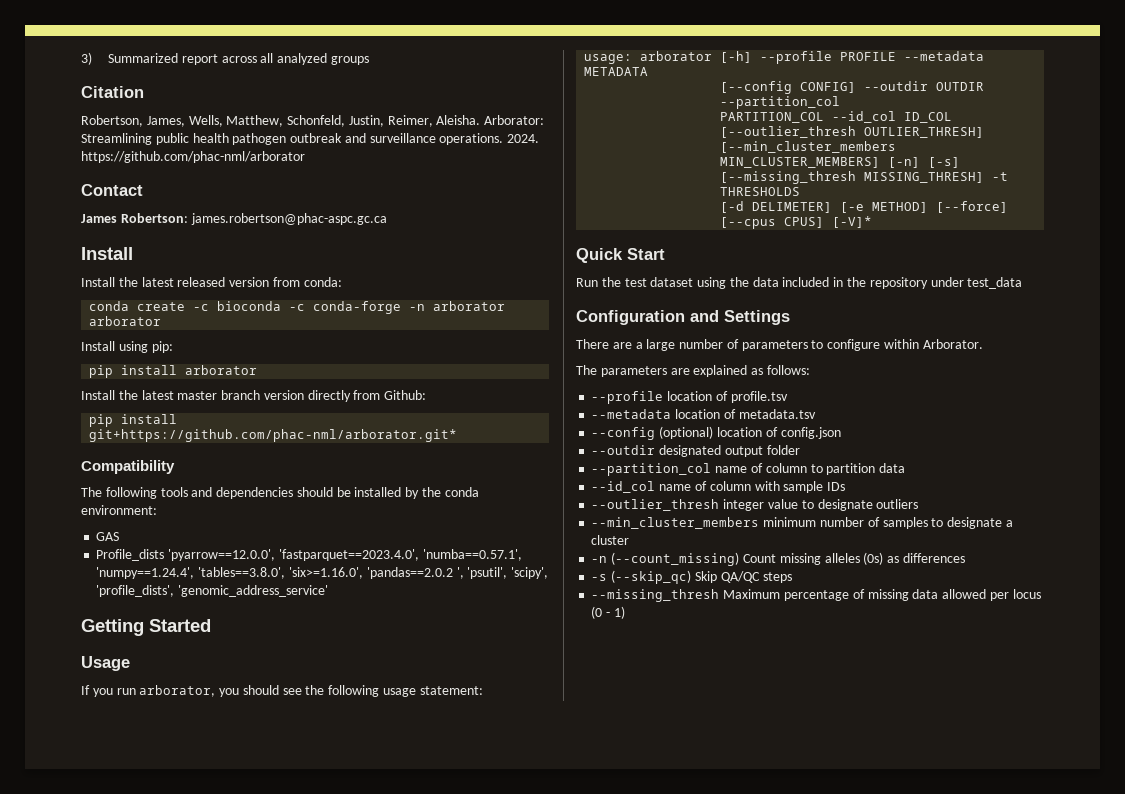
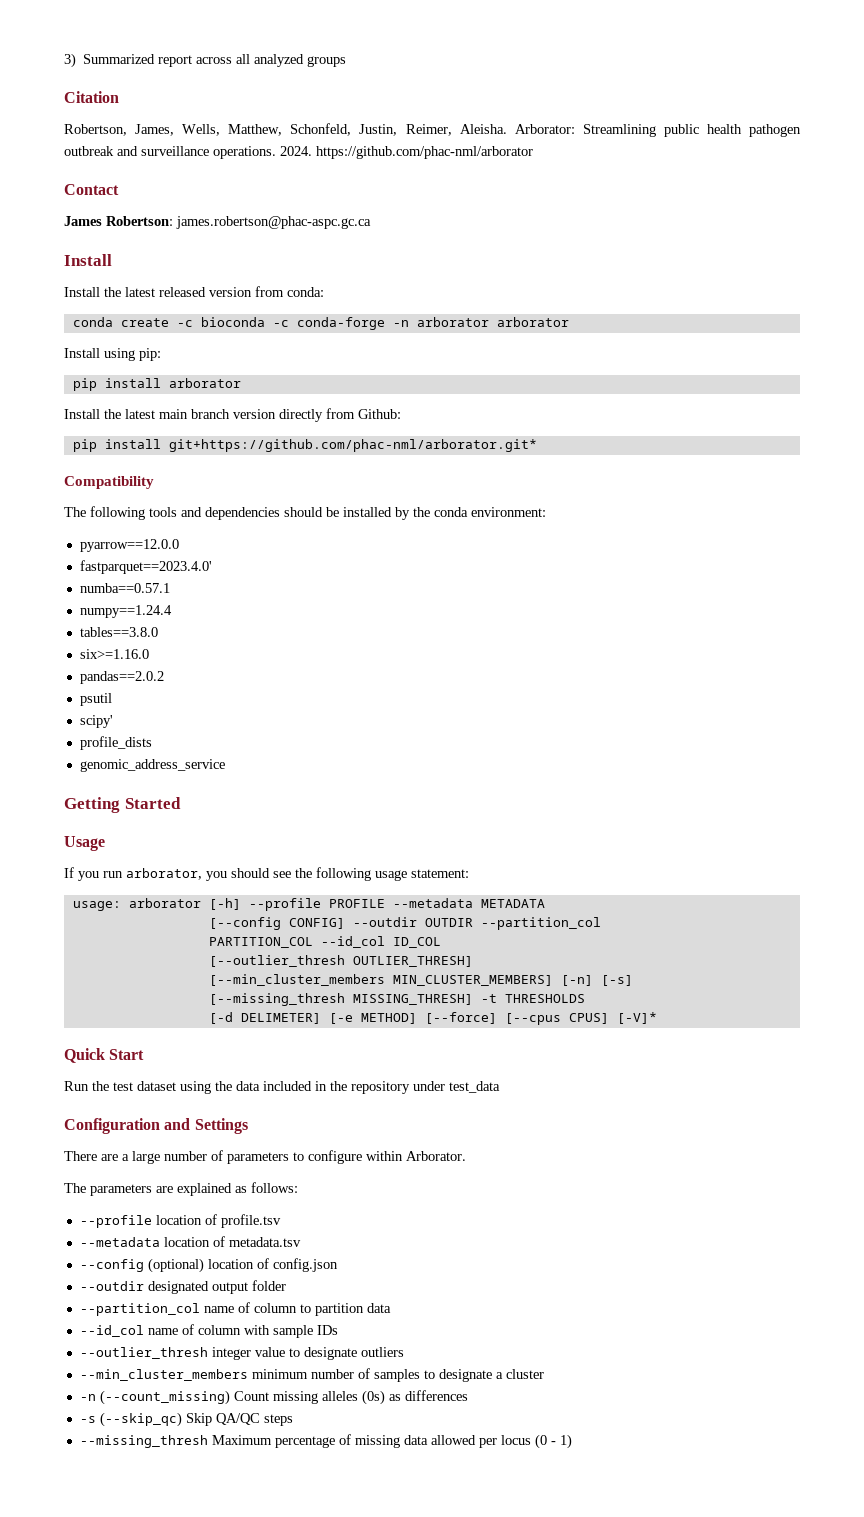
- Install the latest master branch version directly from Github:
+ Install the latest main branch version directly from Github:
- GAS
- Profile_dists 'pyarrow==12.0.0', 'fastparquet==2023.4.0', 'numba==0.57.1', 'numpy==1.24.4', 'tables==3.8.0', 'six>=1.16.0', 'pandas==2.0.2 ', 'psutil', 'scipy', 'profile_dists', 'genomic_address_service'
+ pyarrow==12.0.0
+ fastparquet==2023.4.0'
+ numba==0.57.1
+ numpy==1.24.4
+ tables==3.8.0
+ six>=1.16.0
+ pandas==2.0.2
+ psutil
+ scipy'
+ profile_dists
+ genomic_address_service

